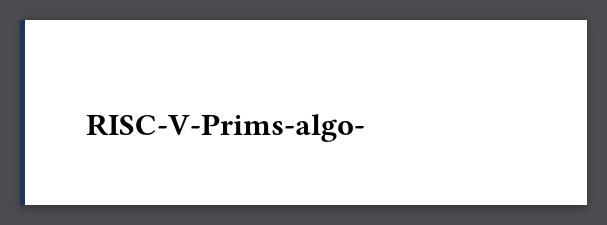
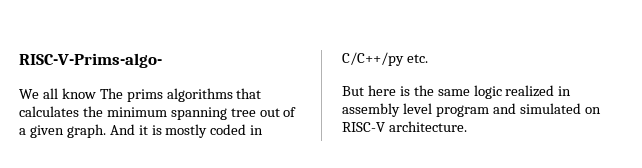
+ We all know The prims algorithms that calculates the minimum spanning tree out of a given graph. And it is mostly coded in C/C++/py etc.
+ But here is the same logic realized in assembly level program and simulated on RISC-V architecture.

